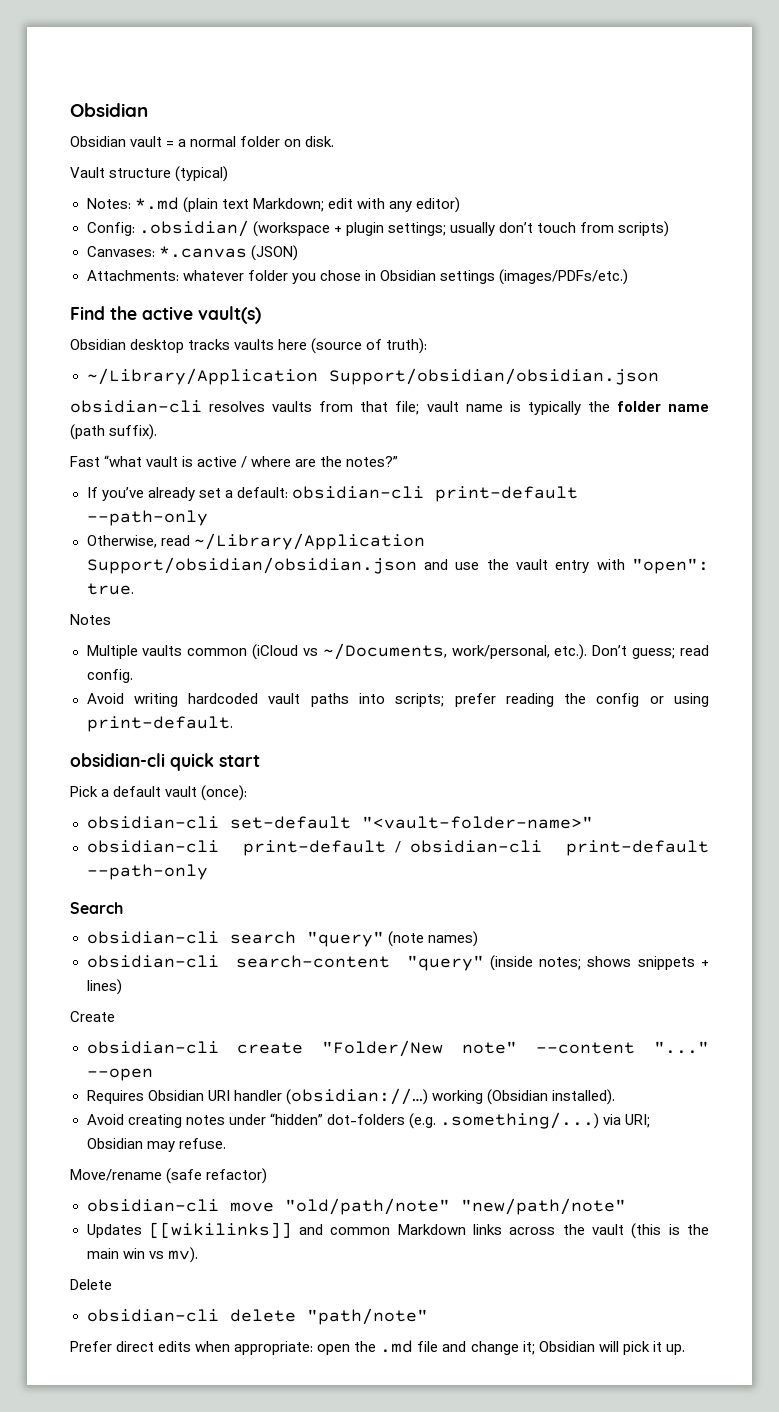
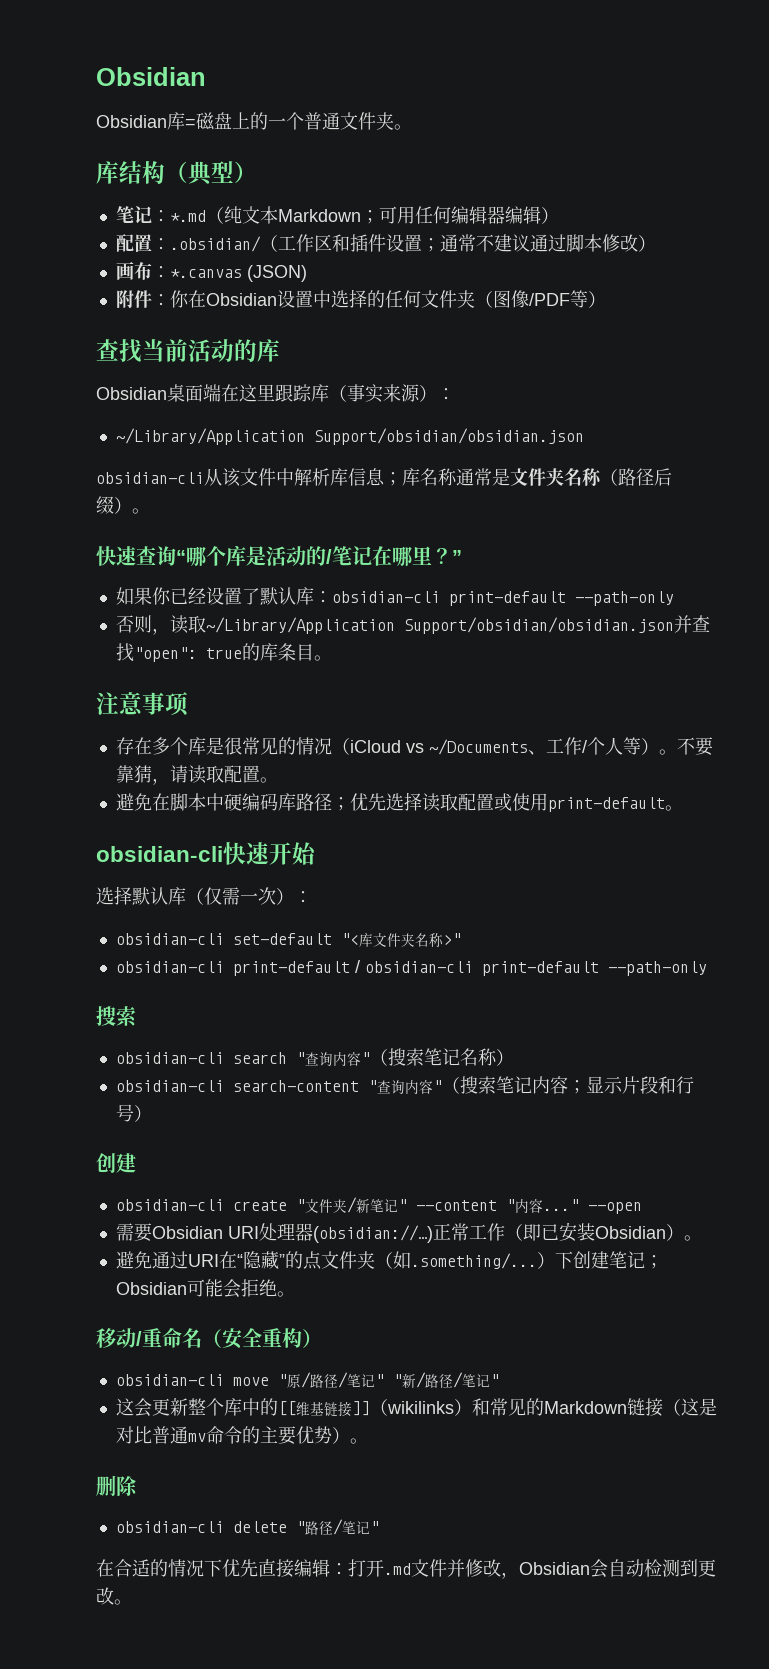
- Obsidian vault = a normal folder on disk.
- Vault structure (typical)
- Notes: *.md (plain text Markdown; edit with any editor)
- Config: .obsidian/ (workspace + plugin settings; usually don’t touch from scripts)
- Canvases: *.canvas (JSON)
- Attachments: whatever folder you chose in Obsidian settings (images/PDFs/etc.)
- Find the active vault(s)
- Obsidian desktop tracks vaults here (source of truth):
+ Obsidian库=磁盘上的一个普通文件夹。
+ 库结构（典型）
+ 笔记：*.md（纯文本Markdown；可用任何编辑器编辑）
+ 配置：.obsidian/（工作区和插件设置；通常不建议通过脚本修改）
+ 画布：*.canvas (JSON)
+ 附件：你在Obsidian设置中选择的任何文件夹（图像/PDF等）
+ 查找当前活动的库
+ Obsidian桌面端在这里跟踪库（事实来源）：
  ~/Library/Application Support/obsidian/obsidian.json
- obsidian-cli resolves vaults from that file; vault name is typically the folder name (path suffix).
- Fast “what vault is active / where are the notes?”
- If you’ve already set a default: obsidian-cli print-default --path-only
- Otherwise, read ~/Library/Application Support/obsidian/obsidian.json and use the vault entry with "open": true.
- Notes
- Multiple vaults common (iCloud vs ~/Documents, work/personal, etc.). Don’t guess; read config.
- Avoid writing hardcoded vault paths into scripts; prefer reading the config or using print-default.
- obsidian-cli quick start
- Pick a default vault (once):
- obsidian-cli set-default "<vault-folder-name>"
+ obsidian-cli从该文件中解析库信息；库名称通常是文件夹名称（路径后缀）。
+ 快速查询“哪个库是活动的/笔记在哪里？”
+ 如果你已经设置了默认库：obsidian-cli print-default --path-only
+ 否则，读取~/Library/Application Support/obsidian/obsidian.json并查找"open": true的库条目。
+ 注意事项
+ 存在多个库是很常见的情况（iCloud vs ~/Documents、工作/个人等）。不要靠猜，请读取配置。
+ 避免在脚本中硬编码库路径；优先选择读取配置或使用print-default。
+ obsidian-cli快速开始
+ 选择默认库（仅需一次）：
+ obsidian-cli set-default "<库文件夹名称>"
  obsidian-cli print-default / obsidian-cli print-default --path-only
- Search
+ 搜索
- obsidian-cli search "query" (note names)
- obsidian-cli search-content "query" (inside notes; shows snippets + lines)
- Create
- obsidian-cli create "Folder/New note" --content "..."
+ obsidian-cli search "查询内容"（搜索笔记名称）
+ obsidian-cli search-content "查询内容"（搜索笔记内容；显示片段和行号）
+ 创建
+ obsidian-cli create "文件夹/新笔记" --content "内容..."
- Requires Obsidian URI handler (obsidian://…) working (Obsidian installed).
- Avoid creating notes under “hidden” dot-folders (e.g. .something/...) via URI; Obsidian may refuse.
- Move/rename (safe refactor)
- obsidian-cli move "old/path/note" "new/path/note"
- Updates [[wikilinks]] and common Markdown links across the vault (this is the main win vs mv).
- Delete
- obsidian-cli delete "path/note"
- Prefer direct edits when appropriate: open the .md file and change it; Obsidian will pick it up.
+ 需要Obsidian URI处理器(obsidian://…)正常工作（即已安装Obsidian）。
+ 避免通过URI在“隐藏”的点文件夹（如.something/...）下创建笔记；Obsidian可能会拒绝。
+ 移动/重命名（安全重构）
+ obsidian-cli move "原/路径/笔记" "新/路径/笔记"
+ 这会更新整个库中的[[维基链接]]（wikilinks）和常见的Markdown链接（这是对比普通mv命令的主要优势）。
+ 删除
+ obsidian-cli delete "路径/笔记"
+ 在合适的情况下优先直接编辑：打开.md文件并修改，Obsidian会自动检测到更改。

